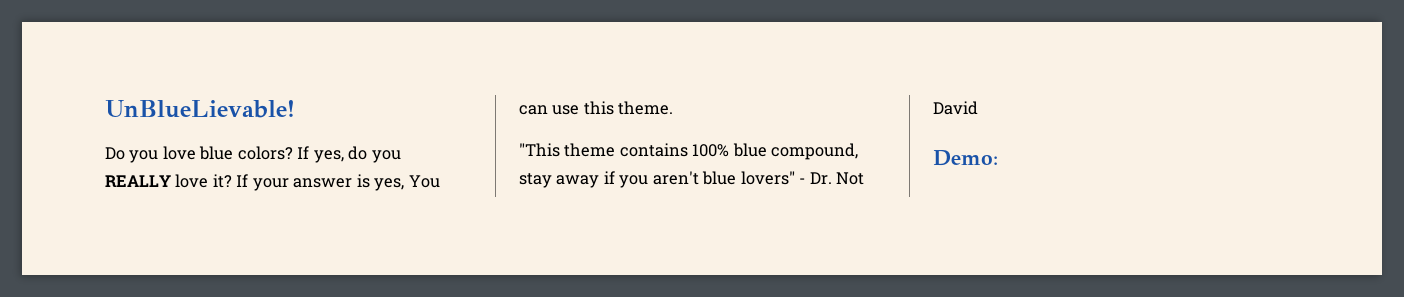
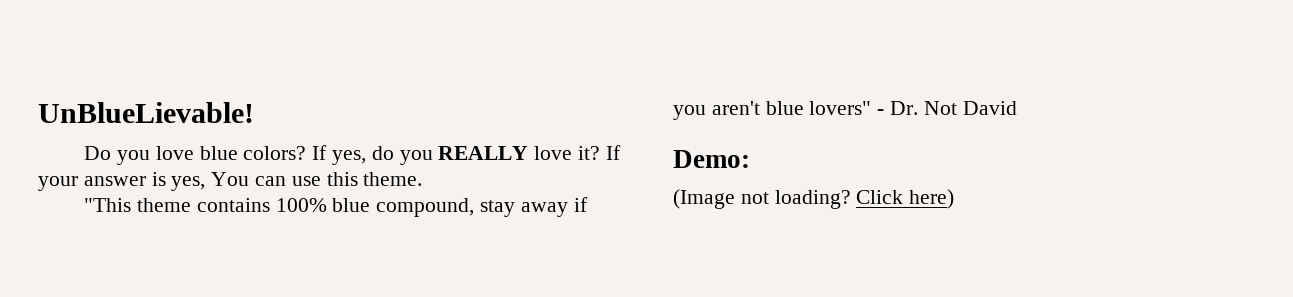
+ (Image not loading? Click here)

